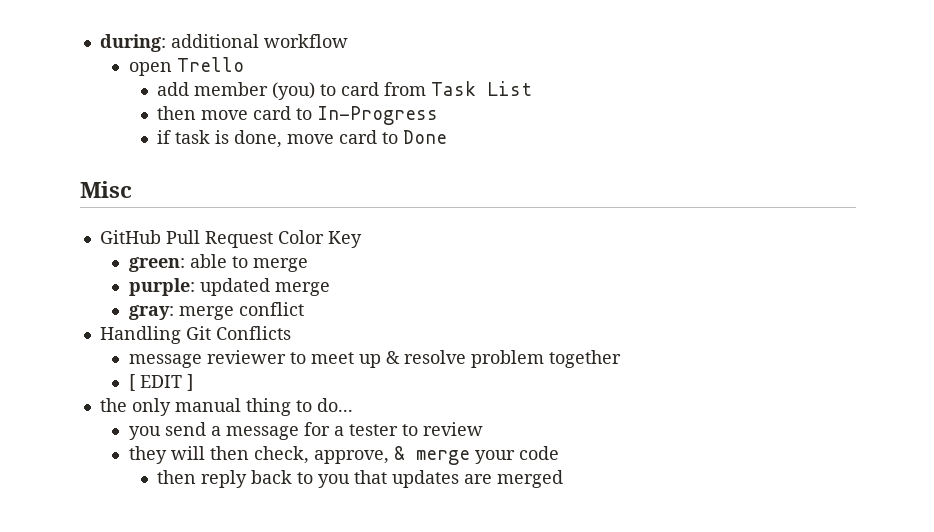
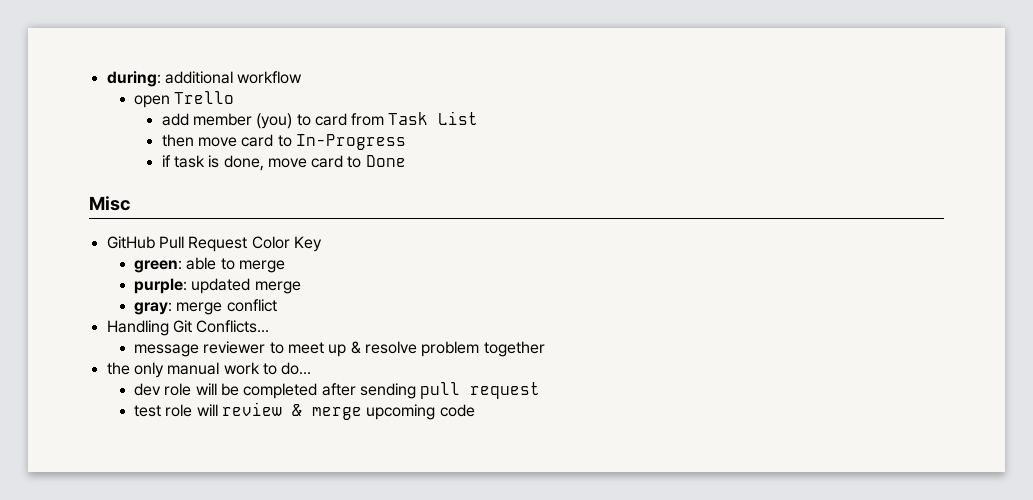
- Handling Git Conflicts
+ Handling Git Conflicts...
- [ EDIT ]
- the only manual thing to do...
+ the only manual work to do...
- you send a message for a tester to review
- they will then check, approve, & merge your code
+ dev role will be completed after sending pull request
+ test role will review & merge upcoming code
- then reply back to you that updates are merged

